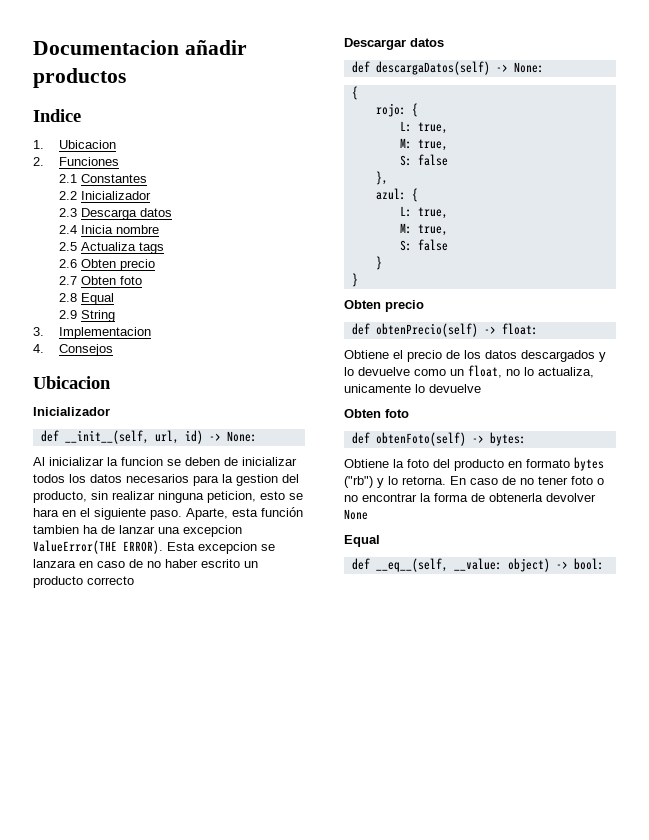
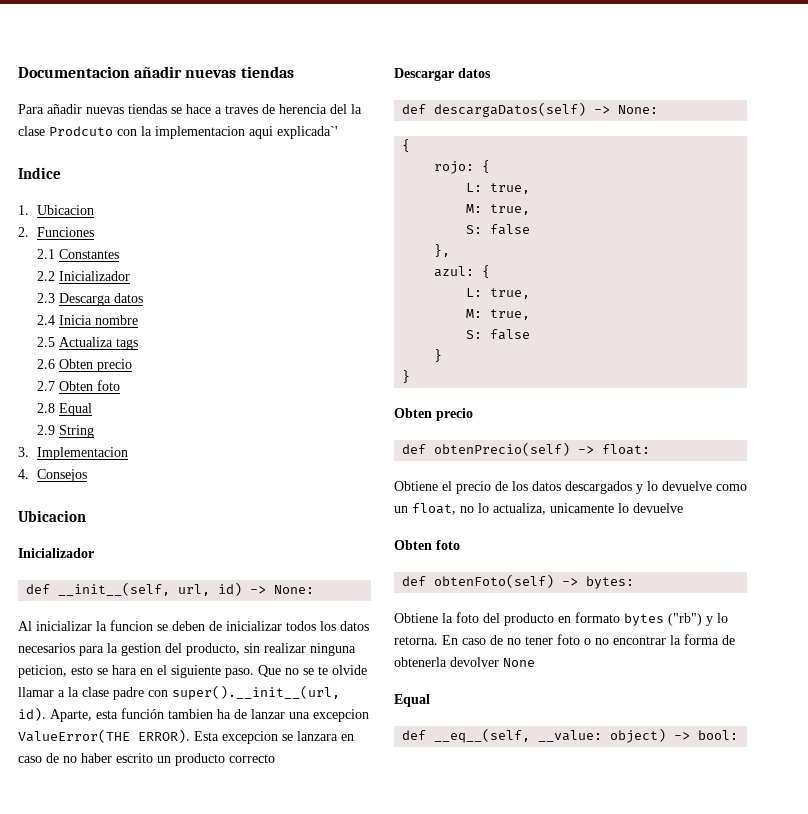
- Documentacion añadir productos
+ Documentacion añadir nuevas tiendas
+ Para añadir nuevas tiendas se hace a traves de herencia del la clase Prodcuto con la implementacion aqui explicada`'
+ Que no se te olvide llamar a la clase padre con super().__init__(url, id).

